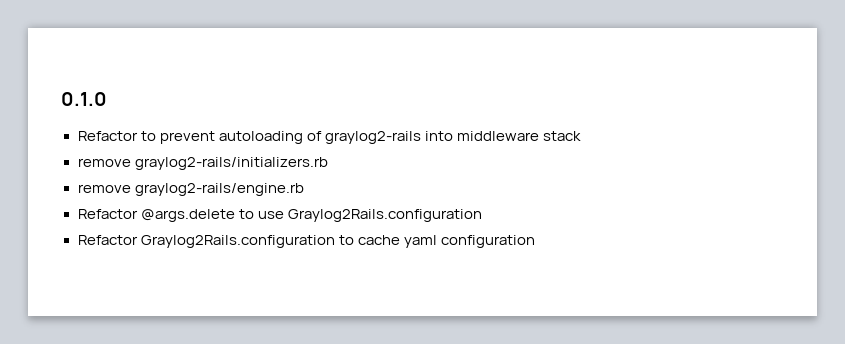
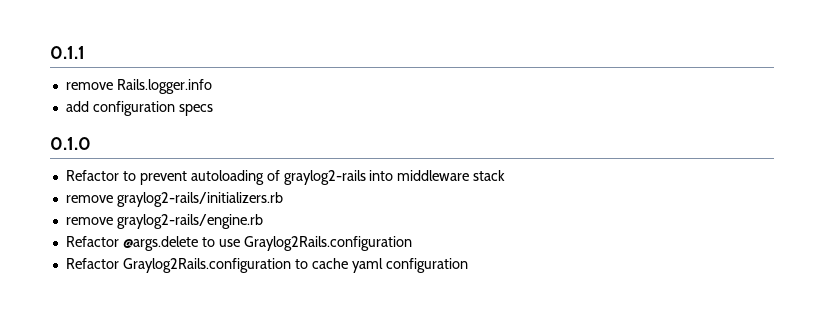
+ 0.1.1
+ remove Rails.logger.info
+ add configuration specs

